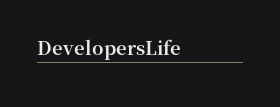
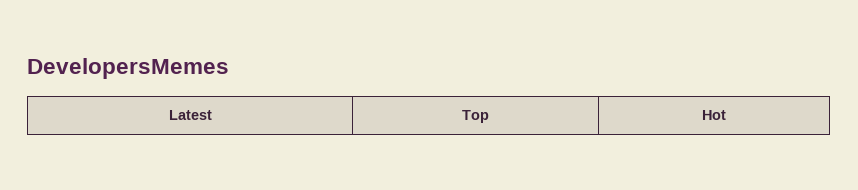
- DevelopersLife
+ DevelopersMemes
+ Latest | Top | Hot

